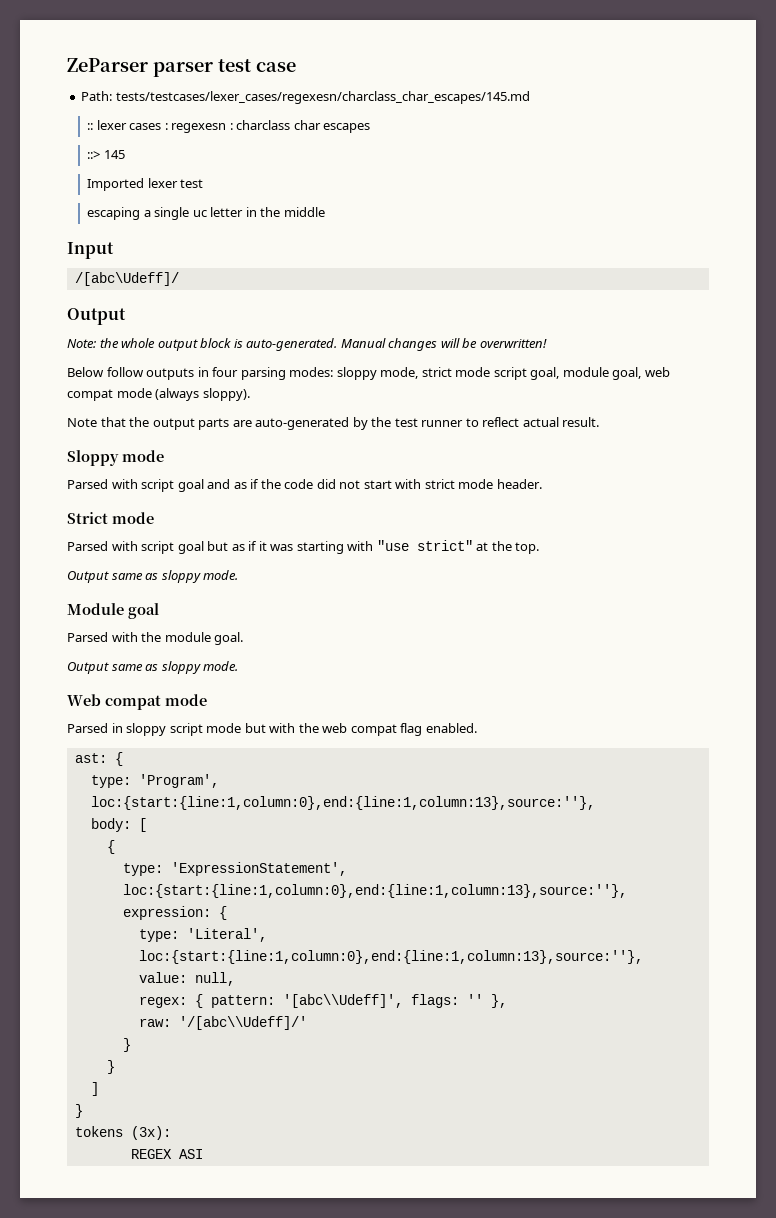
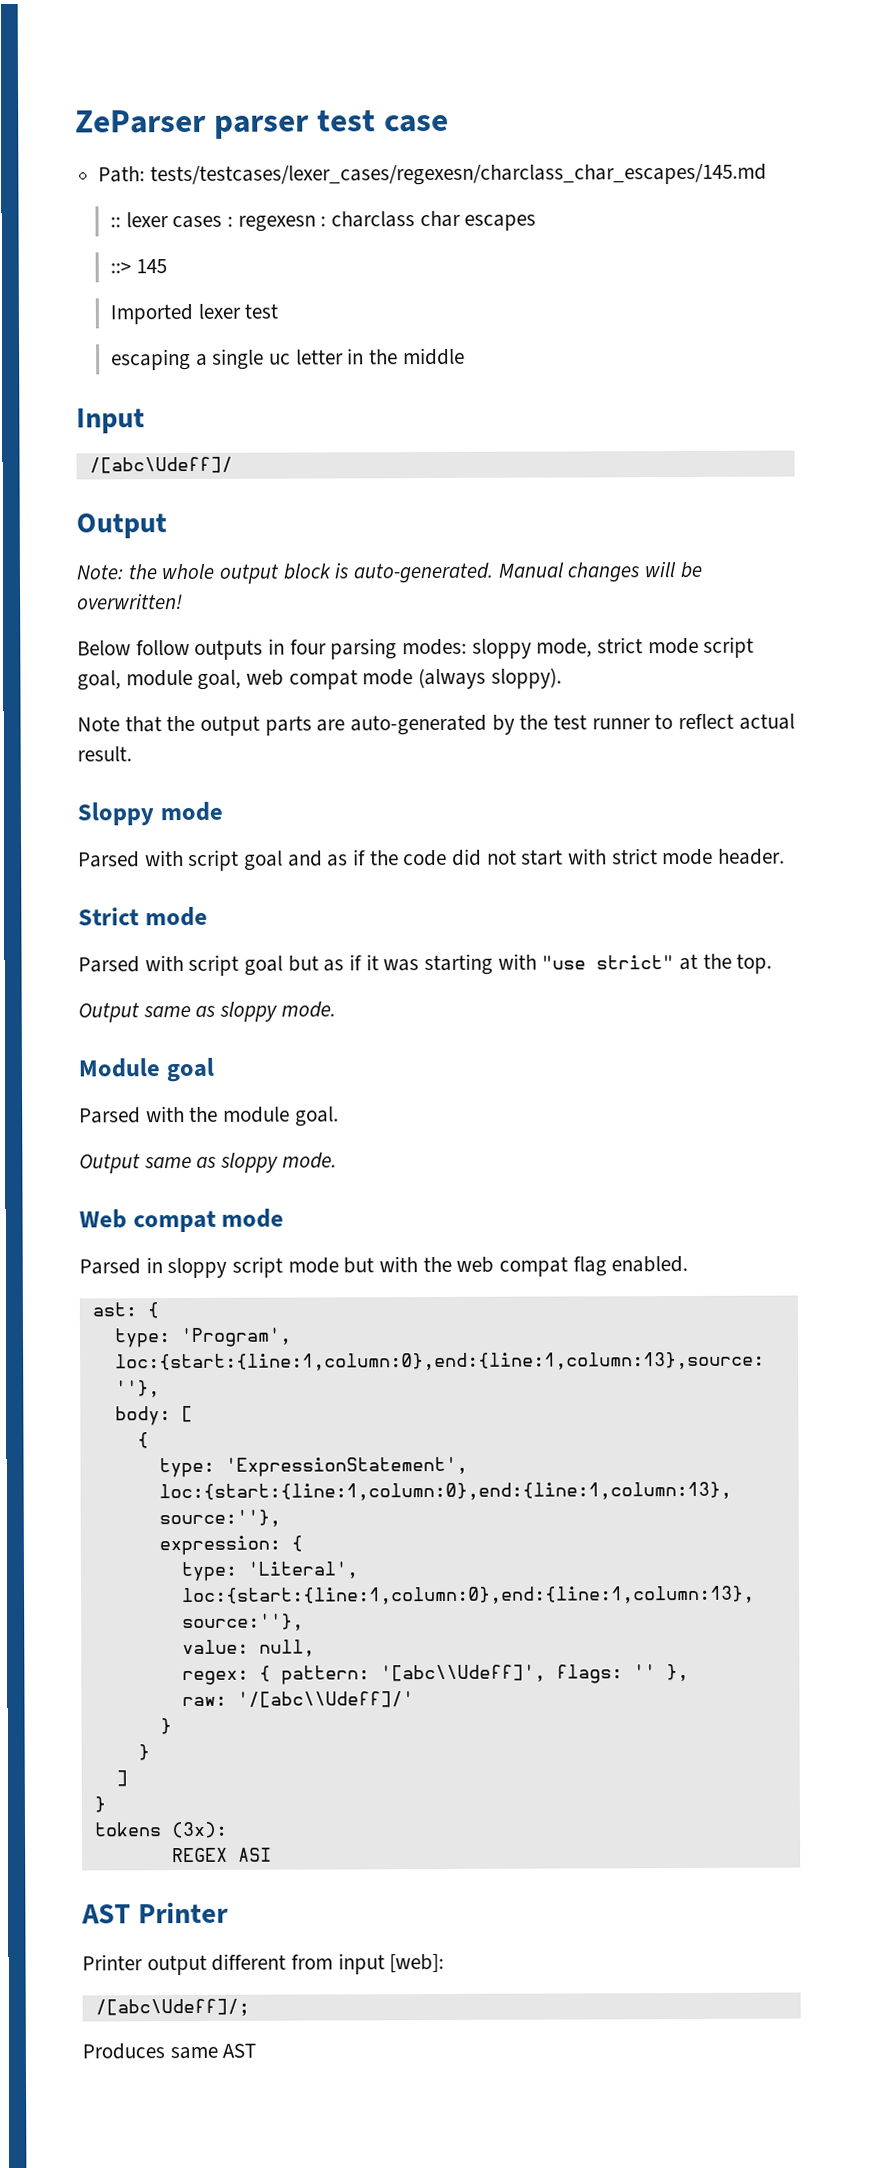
+ AST Printer
+ Printer output different from input [web]:
+ /[abc\Udeff]/;
+ Produces same AST

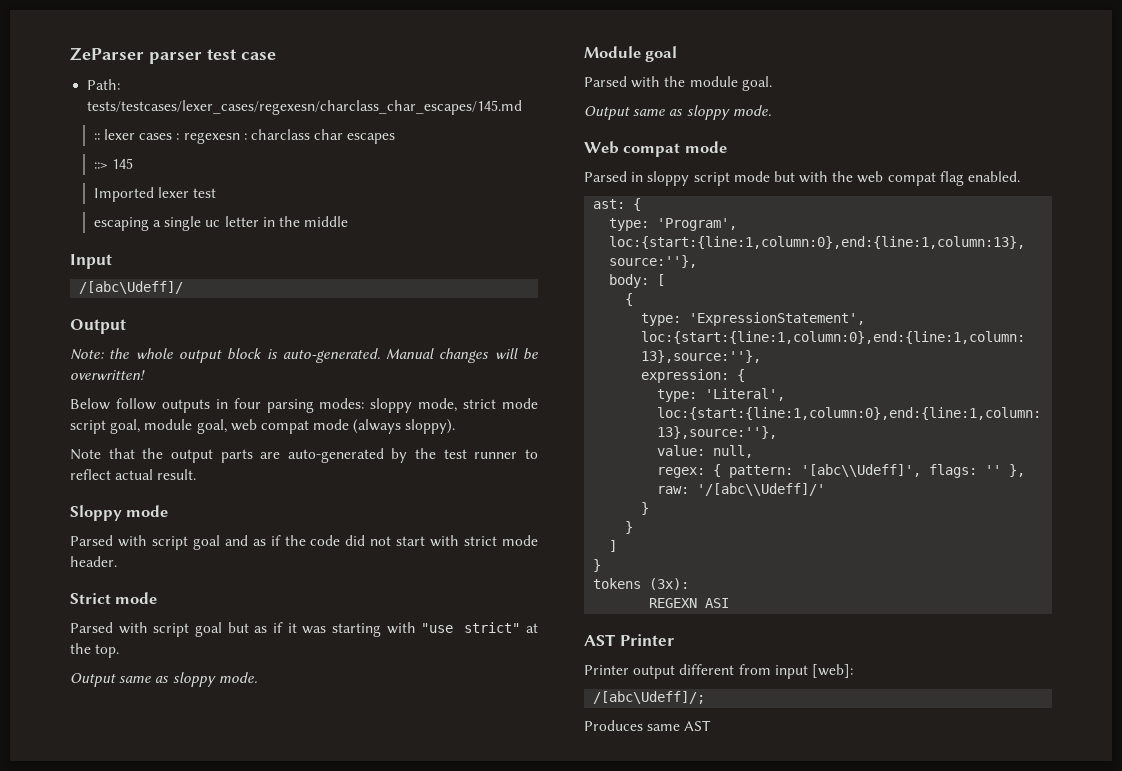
- REGEX ASI
+ REGEXN ASI

